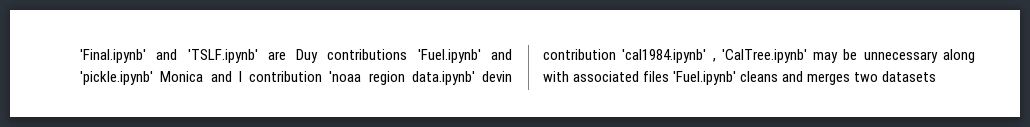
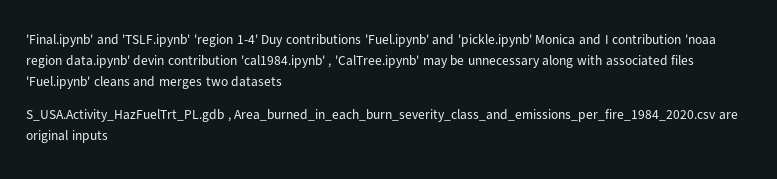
- 'Final.ipynb' and 'TSLF.ipynb' are Duy contributions 'Fuel.ipynb' and 'pickle.ipynb' Monica and I contribution 'noaa region data.ipynb' devin contribution 'cal1984.ipynb' , 'CalTree.ipynb' may be unnecessary along with associated files 'Fuel.ipynb' cleans and merges two datasets
+ 'Final.ipynb' and 'TSLF.ipynb' 'region 1-4' Duy contributions 'Fuel.ipynb' and 'pickle.ipynb' Monica and I contribution 'noaa region data.ipynb' devin contribution 'cal1984.ipynb' , 'CalTree.ipynb' may be unnecessary along with associated files 'Fuel.ipynb' cleans and merges two datasets
+ S_USA.Activity_HazFuelTrt_PL.gdb , Area_burned_in_each_burn_severity_class_and_emissions_per_fire_1984_2020.csv are original inputs

